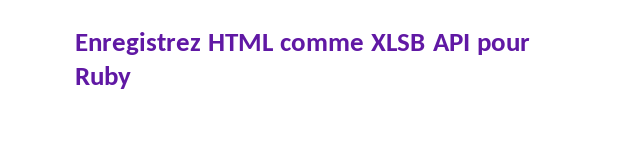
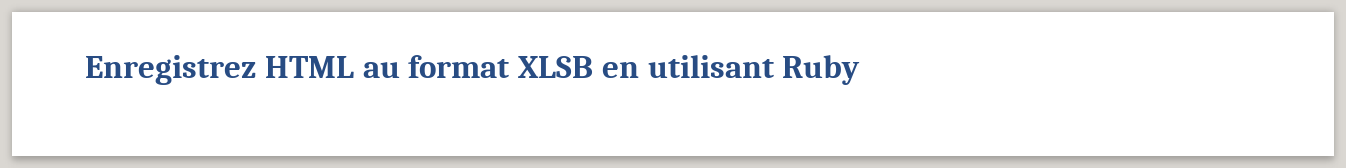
- Enregistrez HTML comme XLSB API pour Ruby
+ Enregistrez HTML au format XLSB en utilisant Ruby

